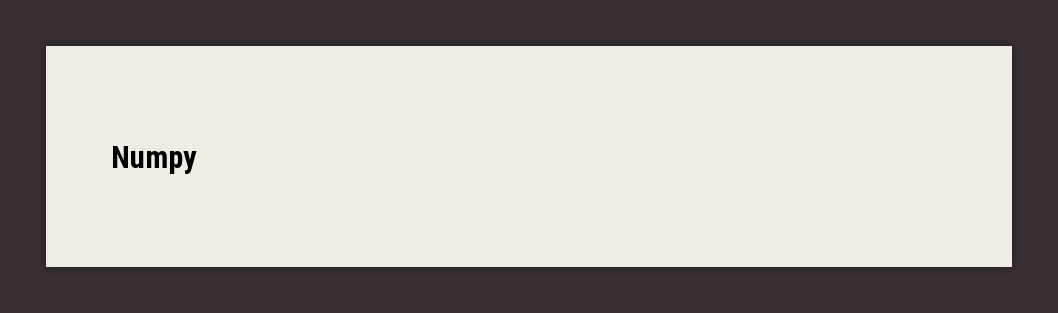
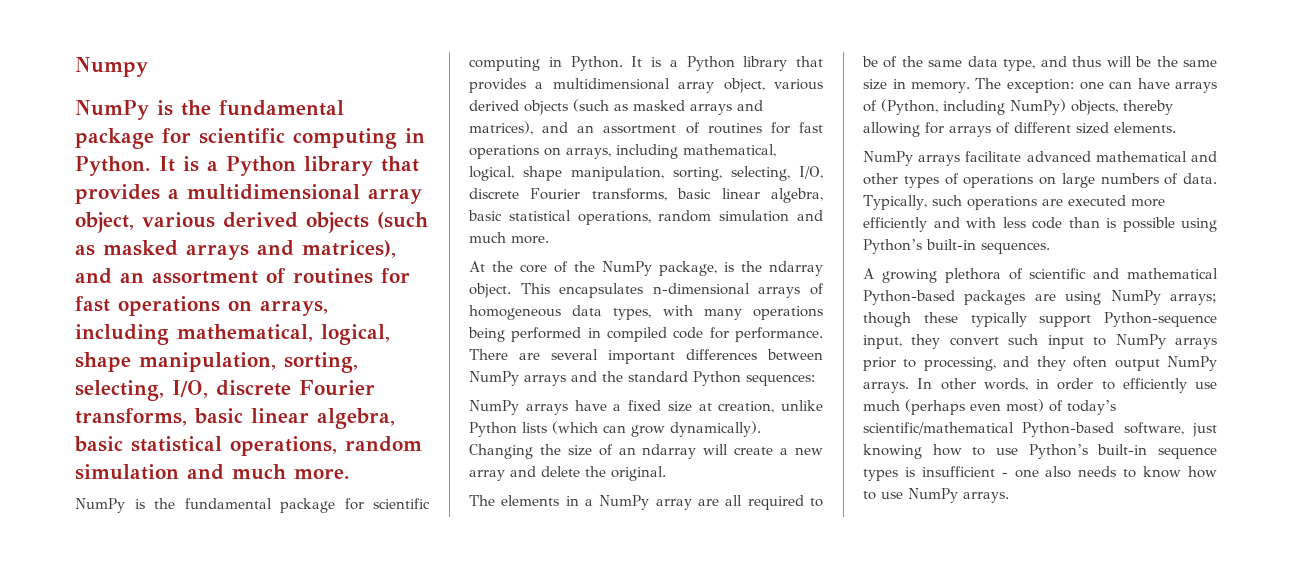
  Numpy
+ NumPy is the fundamental package for scientific computing in Python. It is a Python library that provides a multidimensional array object, various derived objects (such as masked arrays and matrices), and an assortment of routines for fast operations on arrays, including mathematical, logical, shape manipulation, sorting, selecting, I/O, discrete Fourier transforms, basic linear algebra, basic statistical operations, random simulation and much more.
+ NumPy is the fundamental package for scientific computing in Python. It is a Python library that provides a multidimensional array object, various derived objects (such as masked arrays and matrices), and an assortment of routines for fast operations on arrays, including mathematical, logical, shape manipulation, sorting, selecting, I/O, discrete Fourier transforms, basic linear algebra, basic statistical operations, random simulation and much more.
+ At the core of the NumPy package, is the ndarray object. This encapsulates n-dimensional arrays of homogeneous data types, with many operations being performed in compiled code for performance. There are several important differences between NumPy arrays and the standard Python sequences:
+ NumPy arrays have a fixed size at creation, unlike Python lists (which can grow dynamically). Changing the size of an ndarray will create a new array and delete the original.
+ The elements in a NumPy array are all required to be of the same data type, and thus will be the same size in memory. The exception: one can have arrays of (Python, including NumPy) objects, thereby allowing for arrays of different sized elements.
+ NumPy arrays facilitate advanced mathematical and other types of operations on large numbers of data. Typically, such operations are executed more efficiently and with less code than is possible using Python’s built-in sequences.
+ A growing plethora of scientific and mathematical Python-based packages are using NumPy arrays; though these typically support Python-sequence input, they convert such input to NumPy arrays prior to processing, and they often output NumPy arrays. In other words, in order to efficiently use much (perhaps even most) of today’s scientific/mathematical Python-based software, just knowing how to use Python’s built-in sequence types is insufficient - one also needs to know how to use NumPy arrays.

